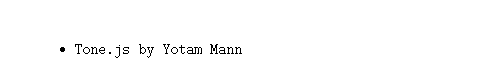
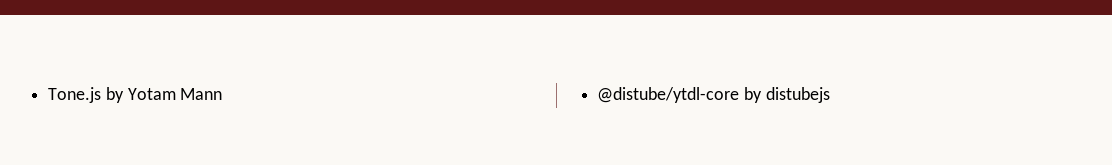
+ @distube/ytdl-core by distubejs

